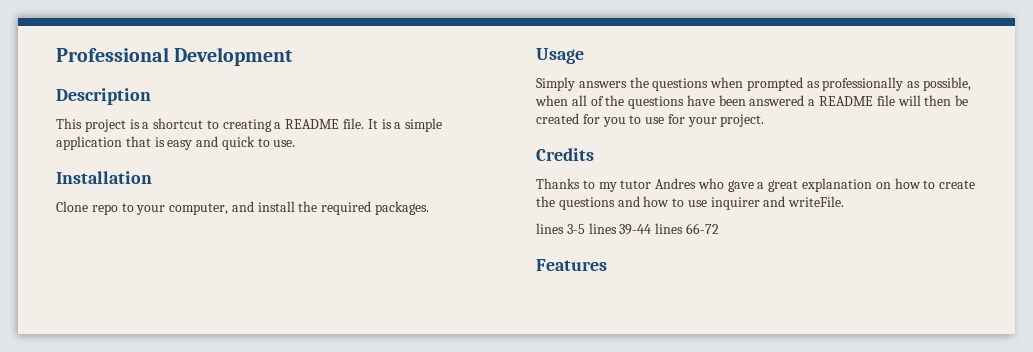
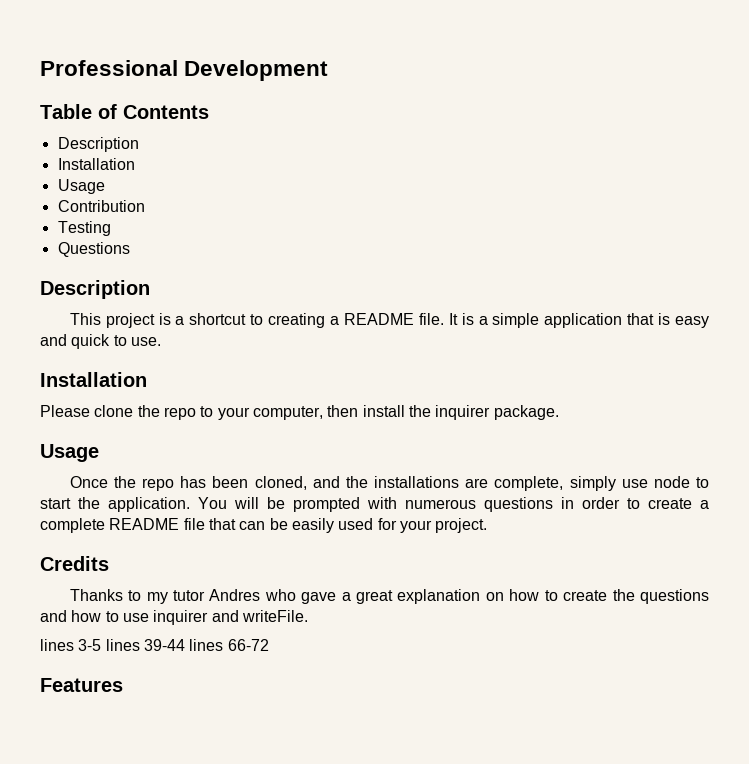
+ Table of Contents
+ Description
+ Installation
+ Usage
+ Contribution
+ Testing
+ Questions
- Clone repo to your computer, and install the required packages.
+ Please clone the repo to your computer, then install the inquirer package.
  Usage
- Simply answers the questions when prompted as professionally as possible, when all of the questions have been answered a README file will then be created for you to use for your project.
+ Once the repo has been cloned, and the installations are complete, simply use node to start the application. You will be prompted with numerous questions in order to create a complete README file that can be easily used for your project.

